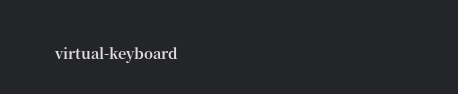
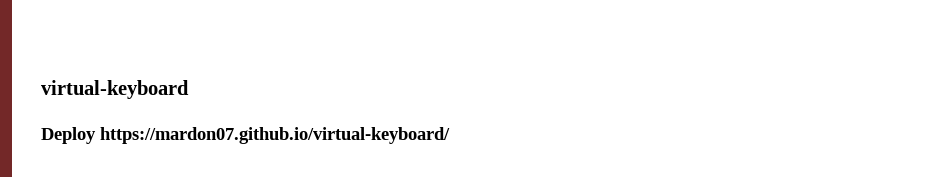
+ Deploy https://mardon07.github.io/virtual-keyboard/

